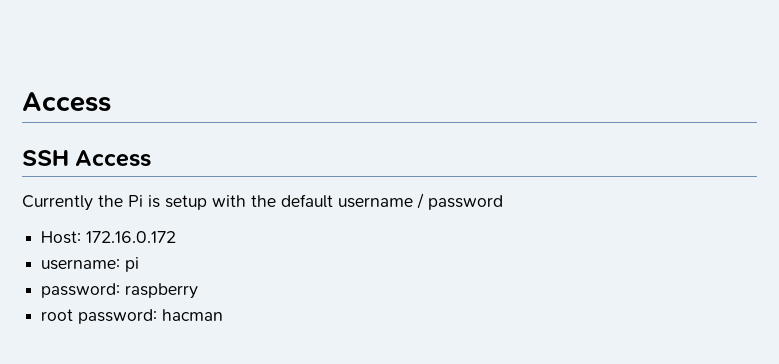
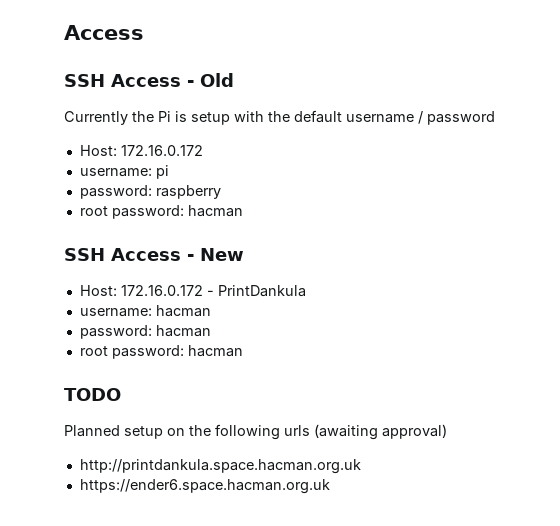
- SSH Access
+ SSH Access - Old
+ SSH Access - New
+ Host: 172.16.0.172 - PrintDankula
+ username: hacman
+ password: hacman
+ root password: hacman
+ TODO
+ Planned setup on the following urls (awaiting approval)
+ http://printdankula.space.hacman.org.uk
+ https://ender6.space.hacman.org.uk

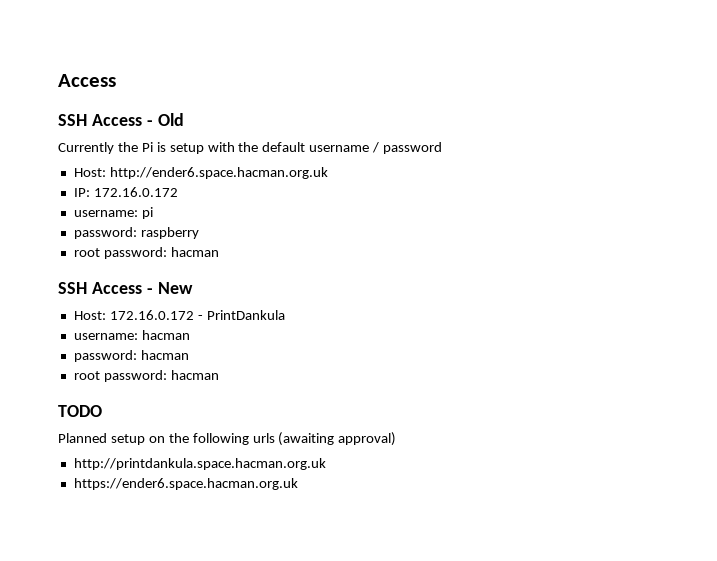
  Currently the Pi is setup with the default username / password
- Host: 172.16.0.172
+ Host: http://ender6.space.hacman.org.uk
+ IP: 172.16.0.172

